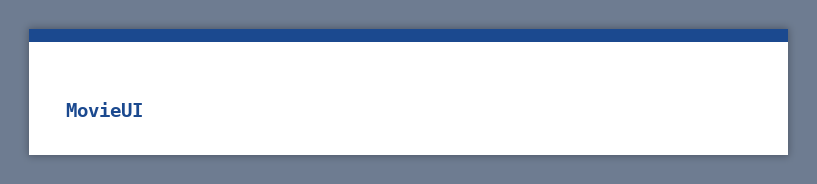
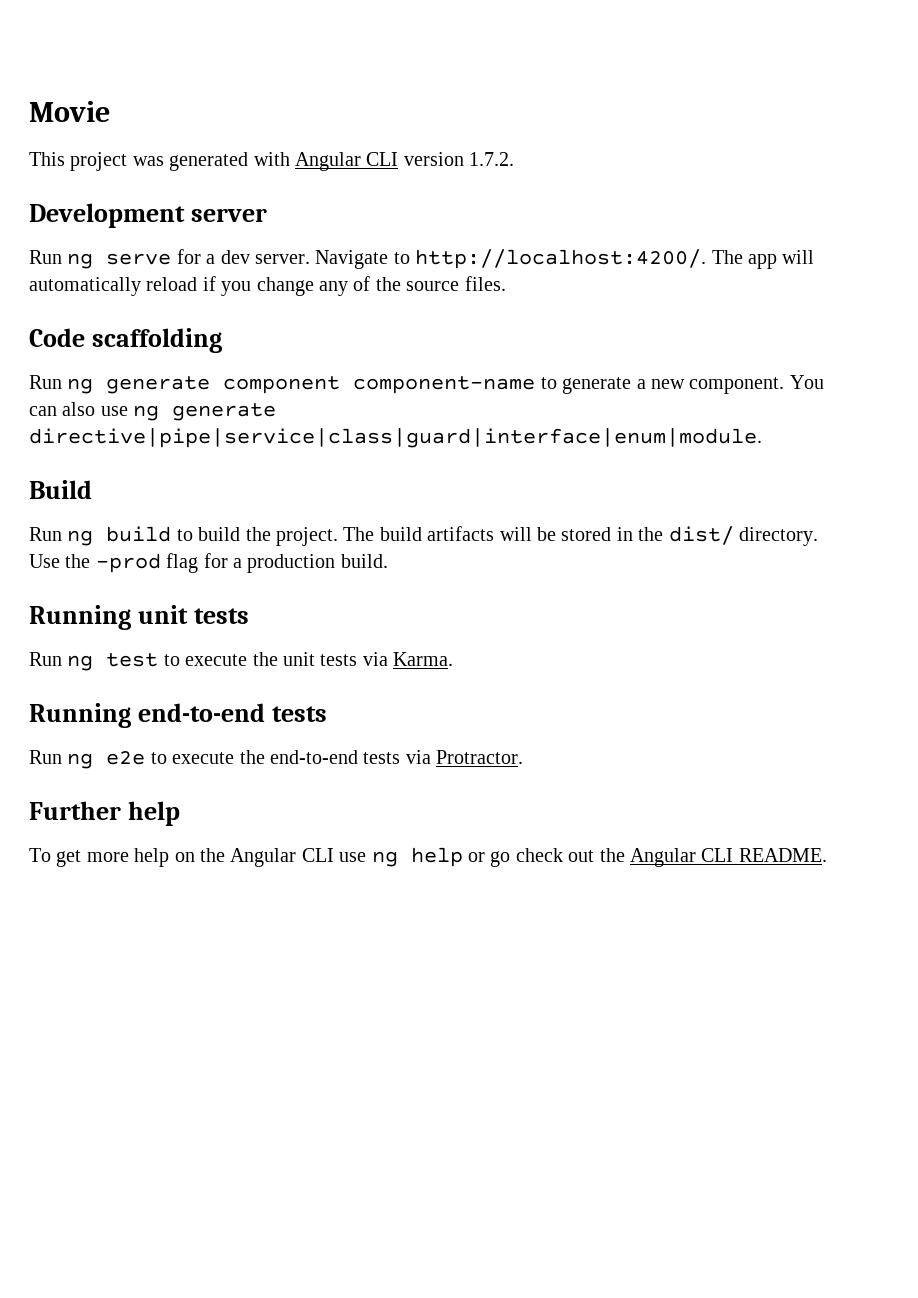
- MovieUI
+ Movie
+ This project was generated with Angular CLI version 1.7.2.
+ Development server
+ Run ng serve for a dev server. Navigate to http://localhost:4200/. The app will automatically reload if you change any of the source files.
+ Code scaffolding
+ Run ng generate component component-name to generate a new component. You can also use ng generate directive|pipe|service|class|guard|interface|enum|module.
+ Build
+ Run ng build to build the project. The build artifacts will be stored in the dist/ directory. Use the -prod flag for a production build.
+ Running unit tests
+ Run ng test to execute the unit tests via Karma.
+ Running end-to-end tests
+ Run ng e2e to execute the end-to-end tests via Protractor.
+ Further help
+ To get more help on the Angular CLI use ng help or go check out the Angular CLI README.

